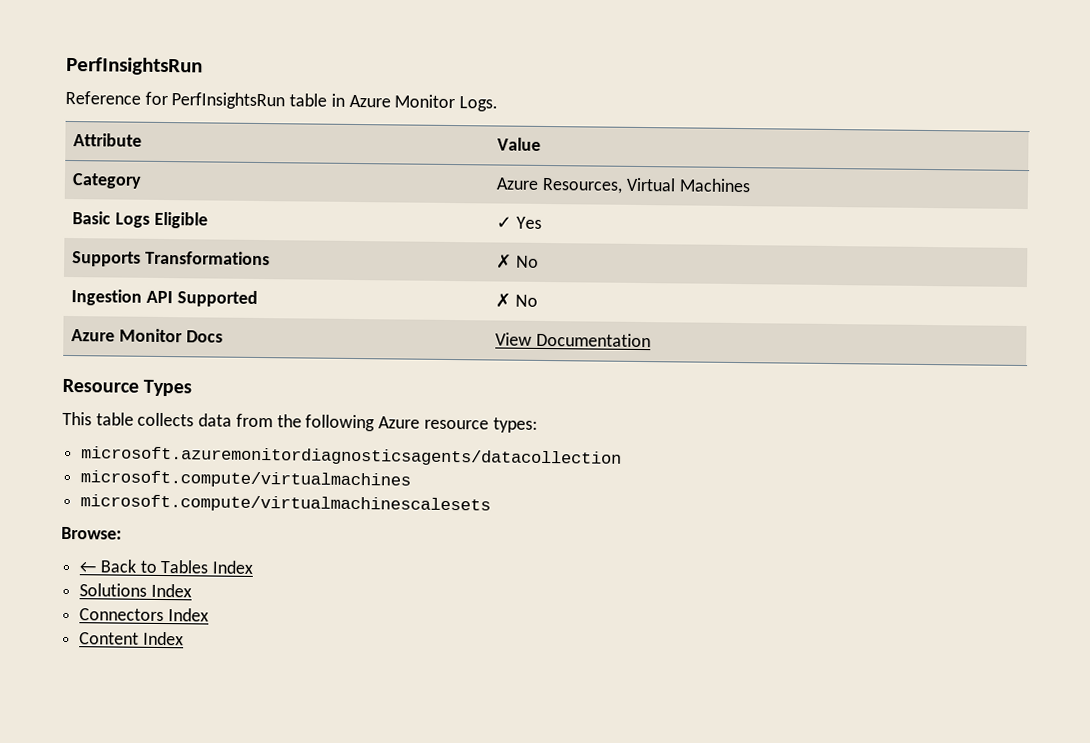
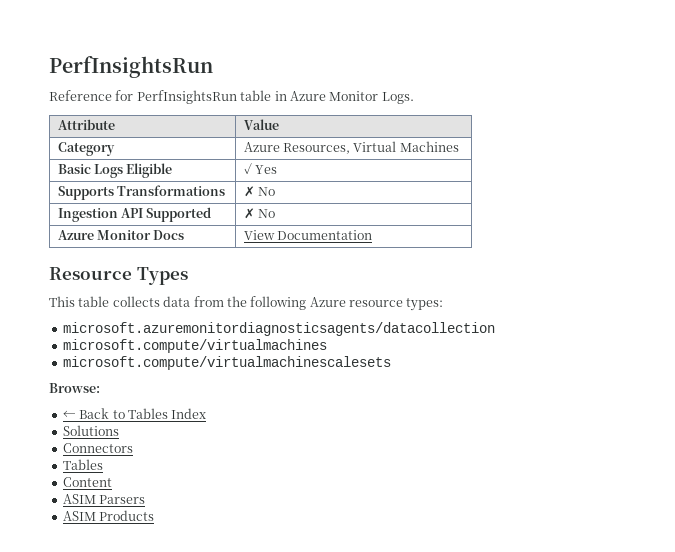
- Solutions Index
+ Solutions
- Connectors Index
+ Connectors
+ Tables
- Content Index
+ Content
+ ASIM Parsers
+ ASIM Products

